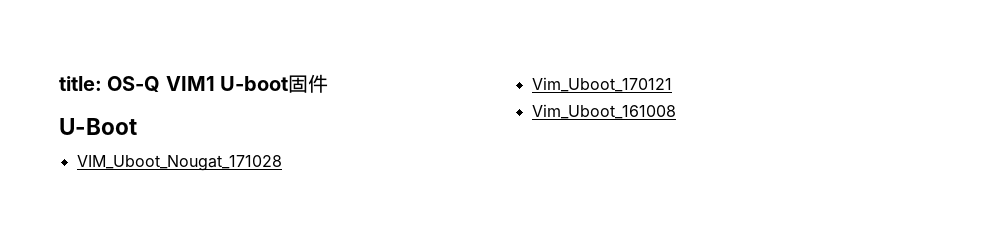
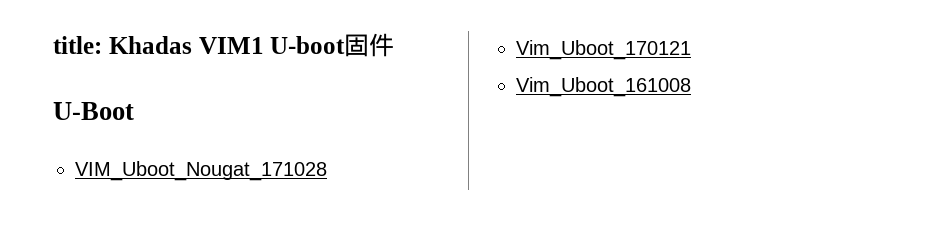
- title: OS-Q VIM1 U-boot固件
+ title: Khadas VIM1 U-boot固件

